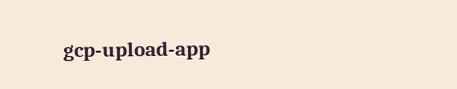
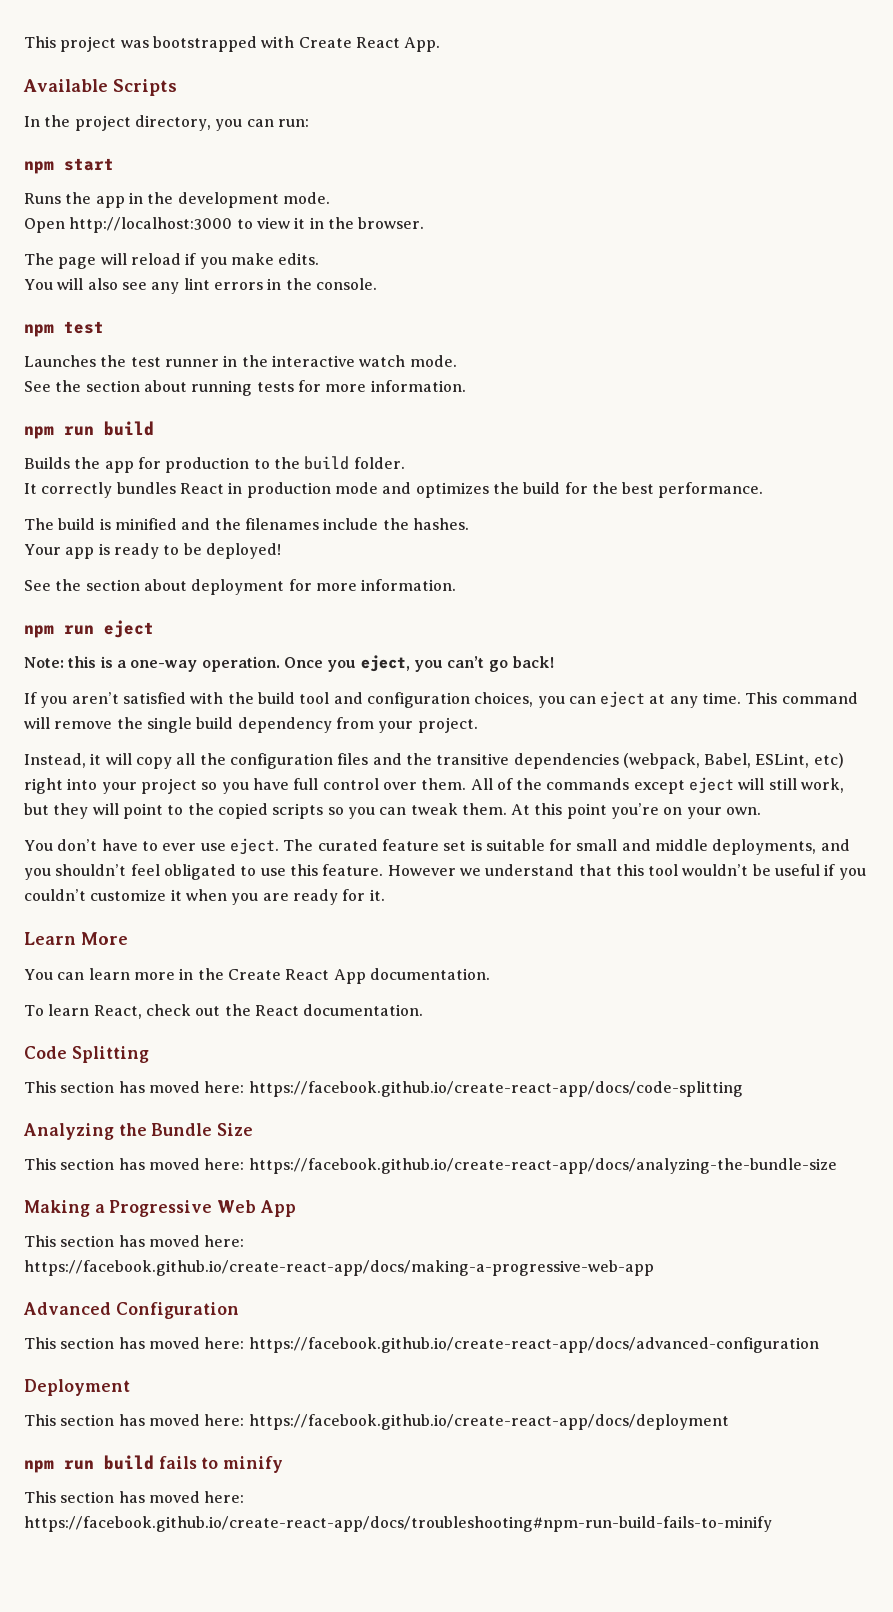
- gcp-upload-app
+ This project was bootstrapped with Create React App.
+ Available Scripts
+ In the project directory, you can run:
+ npm start
+ Runs the app in the development mode.
+ Open http://localhost:3000 to view it in the browser.
+ The page will reload if you make edits.
+ You will also see any lint errors in the console.
+ npm test
+ Launches the test runner in the interactive watch mode.
+ See the section about running tests for more information.
+ npm run build
+ Builds the app for production to the build folder.
+ It correctly bundles React in production mode and optimizes the build for the best performance.
+ The build is minified and the filenames include the hashes.
+ Your app is ready to be deployed!
+ See the section about deployment for more information.
+ npm run eject
+ Note: this is a one-way operation. Once you eject, you can’t go back!
+ If you aren’t satisfied with the build tool and configuration choices, you can eject at any time. This command will remove the single build dependency from your project.
+ Instead, it will copy all the configuration files and the transitive dependencies (webpack, Babel, ESLint, etc) right into your project so you have full control over them. All of the commands except eject will still work, but they will point to the copied scripts so you can tweak them. At this point you’re on your own.
+ You don’t have to ever use eject. The curated feature set is suitable for small and middle deployments, and you shouldn’t feel obligated to use this feature. However we understand that this tool wouldn’t be useful if you couldn’t customize it when you are ready for it.
+ Learn More
+ You can learn more in the Create React App documentation.
+ To learn React, check out the React documentation.
+ Code Splitting
+ This section has moved here: https://facebook.github.io/create-react-app/docs/code-splitting
+ Analyzing the Bundle Size
+ This section has moved here: https://facebook.github.io/create-react-app/docs/analyzing-the-bundle-size
+ Making a Progressive Web App
+ This section has moved here: https://facebook.github.io/create-react-app/docs/making-a-progressive-web-app
+ Advanced Configuration
+ This section has moved here: https://facebook.github.io/create-react-app/docs/advanced-configuration
+ Deployment
+ This section has moved here: https://facebook.github.io/create-react-app/docs/deployment
+ npm run build fails to minify
+ This section has moved here: https://facebook.github.io/create-react-app/docs/troubleshooting#npm-run-build-fails-to-minify

